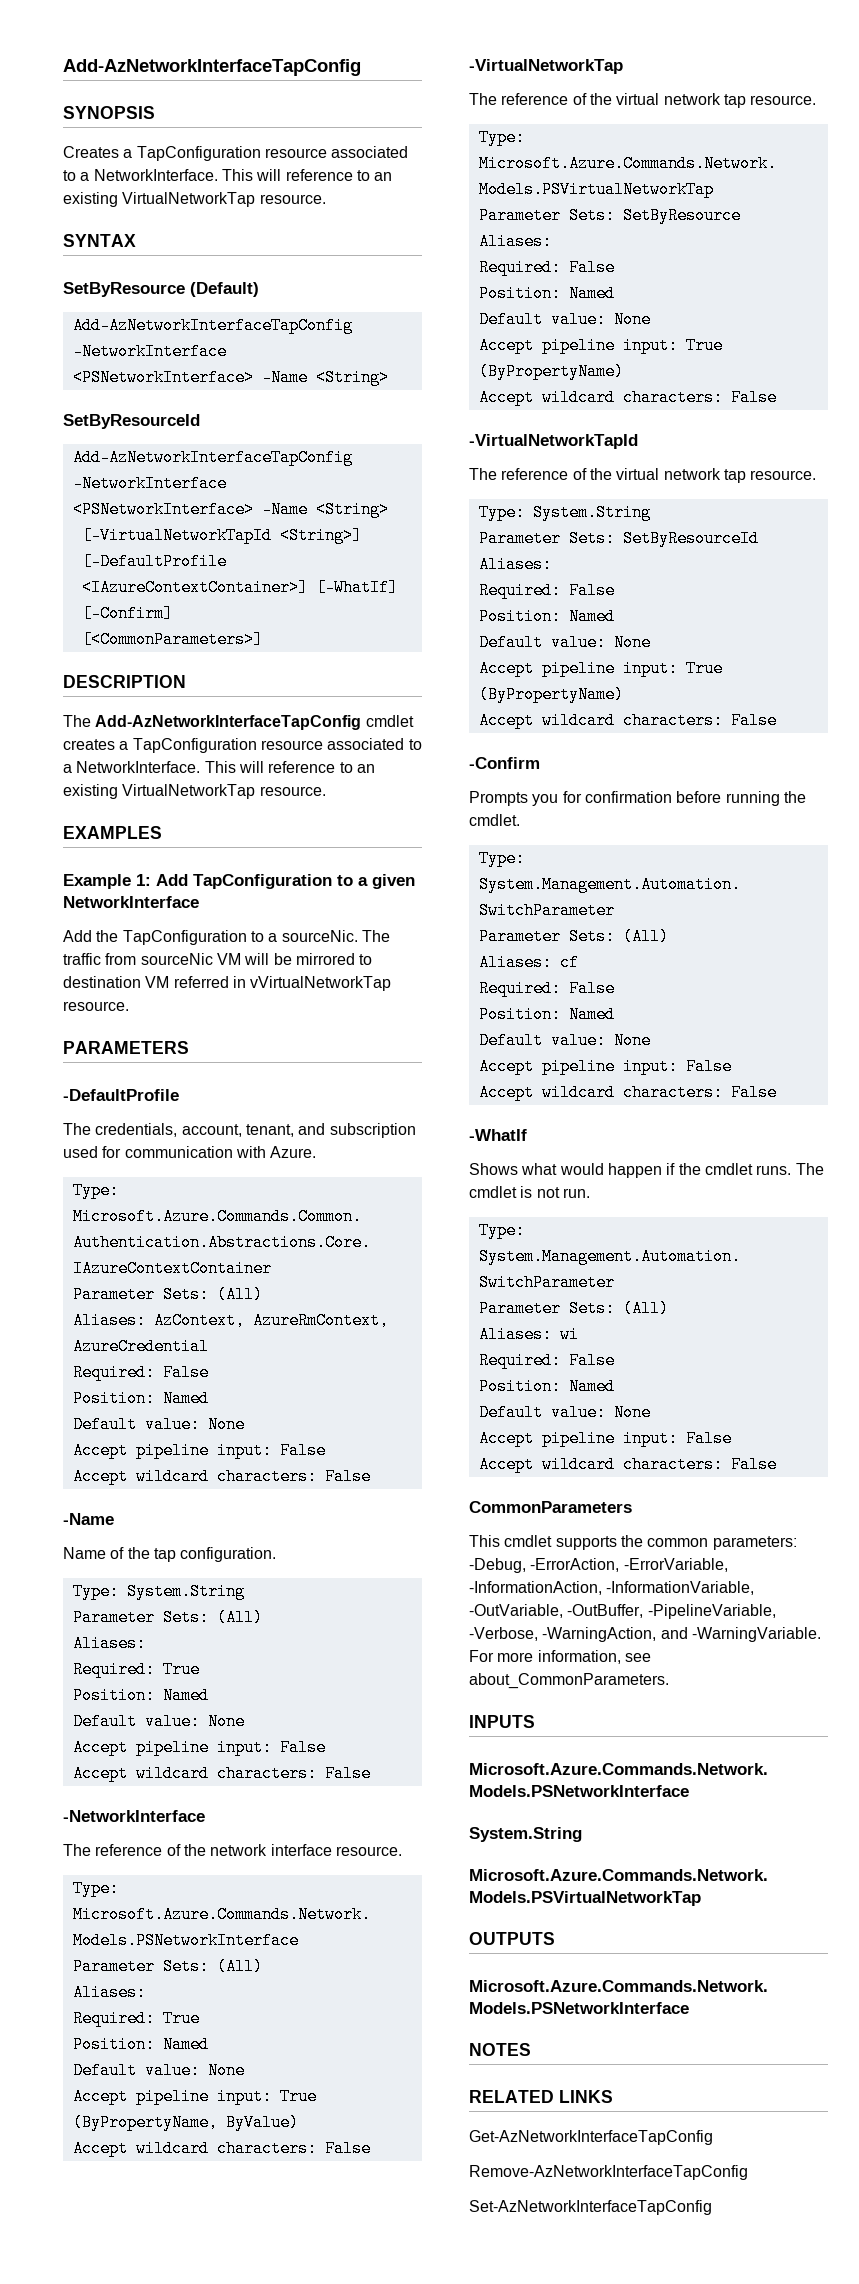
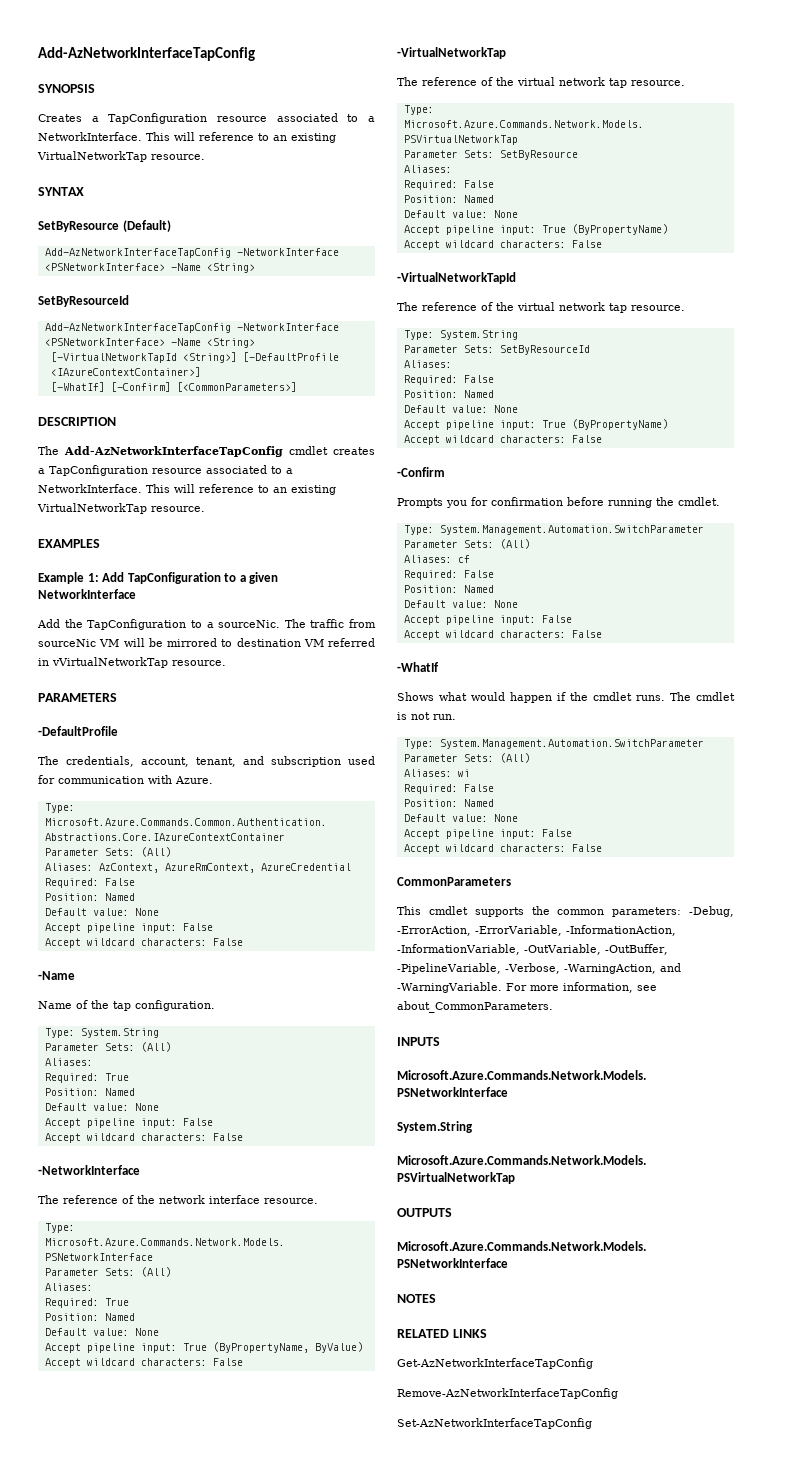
- [-VirtualNetworkTapId <String>] [-DefaultProfile <IAzureContextContainer>] [-WhatIf] [-Confirm]
- [<CommonParameters>]
+ [-VirtualNetworkTapId <String>] [-DefaultProfile <IAzureContextContainer>]
+ [-WhatIf] [-Confirm] [<CommonParameters>]

